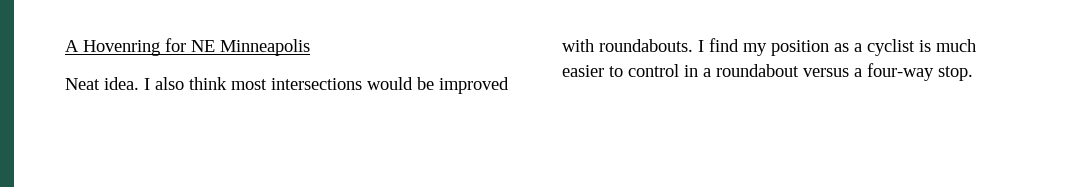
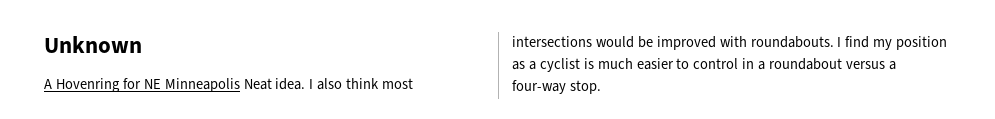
+ Unknown
- A Hovenring for NE Minneapolis
- Neat idea.
+ A Hovenring for NE Minneapolis Neat idea.

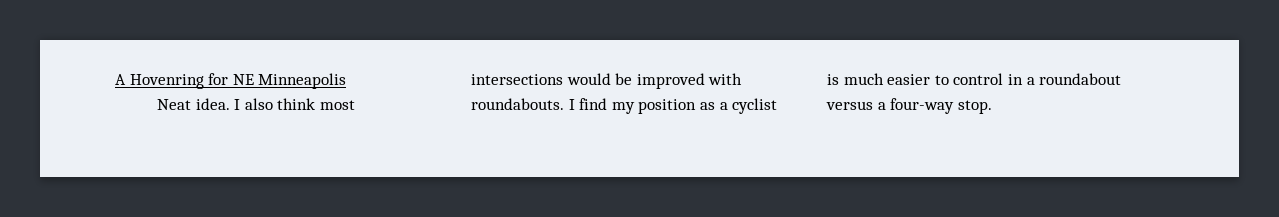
- Unknown
- A Hovenring for NE Minneapolis Neat idea.
+ A Hovenring for NE Minneapolis
+ Neat idea.

